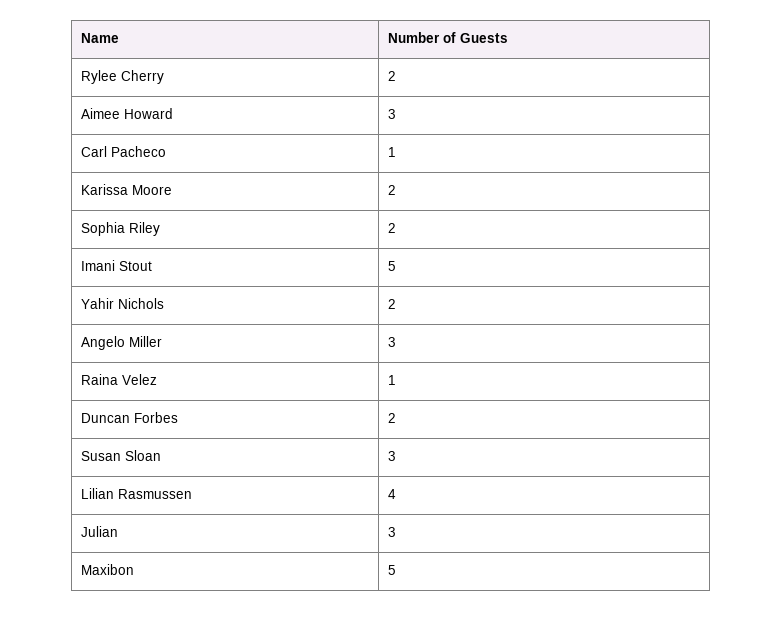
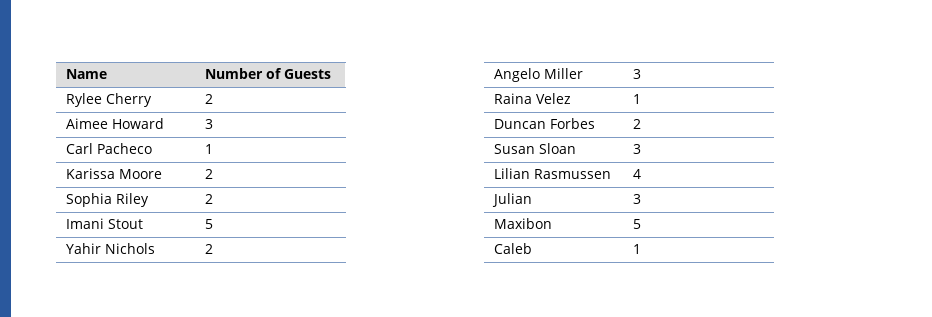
+ Caleb | 1

